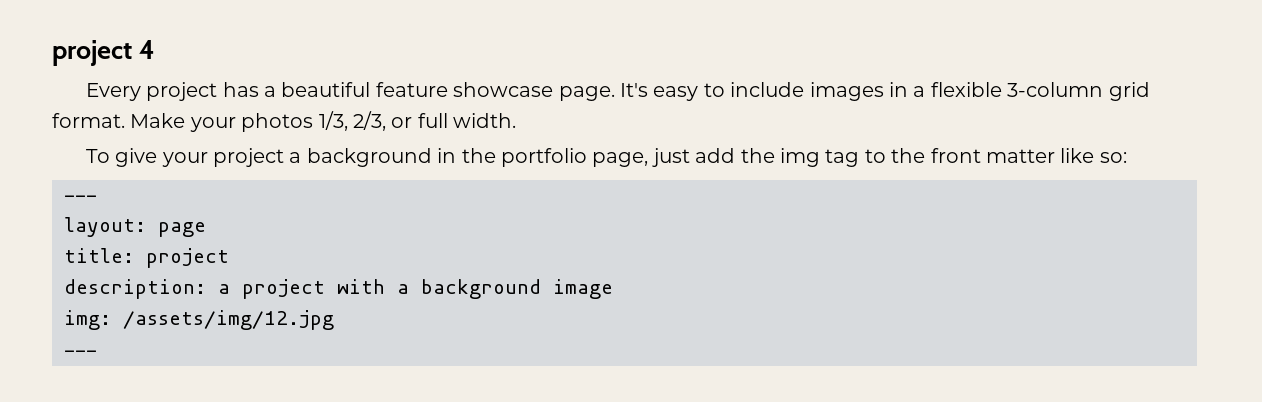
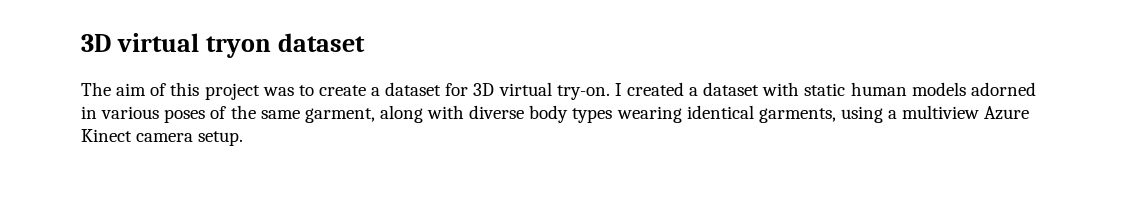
- project 4
- Every project has a beautiful feature showcase page. It's easy to include images in a flexible 3-column grid format. Make your photos 1/3, 2/3, or full width.
- To give your project a background in the portfolio page, just add the img tag to the front matter like so:
- ---
- layout: page
- title: project
- description: a project with a background image
- img: /assets/img/12.jpg
- ---
+ 3D virtual tryon dataset
+ The aim of this project was to create a dataset for 3D virtual try-on. I created a dataset with static human models adorned in various poses of the same garment, along with diverse body types wearing identical garments, using a multiview Azure Kinect camera setup.

